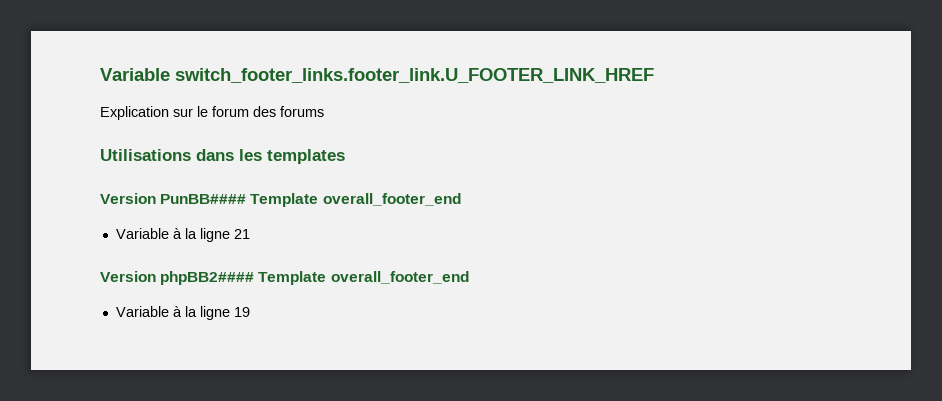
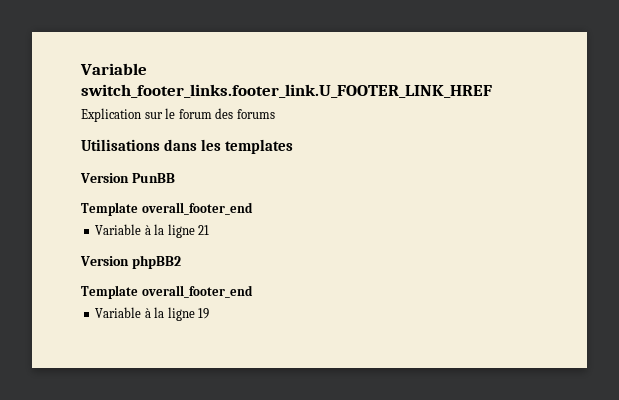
- Version PunBB#### Template overall_footer_end
+ Version PunBB
+ Template overall_footer_end
- Version phpBB2#### Template overall_footer_end
+ Version phpBB2
+ Template overall_footer_end

